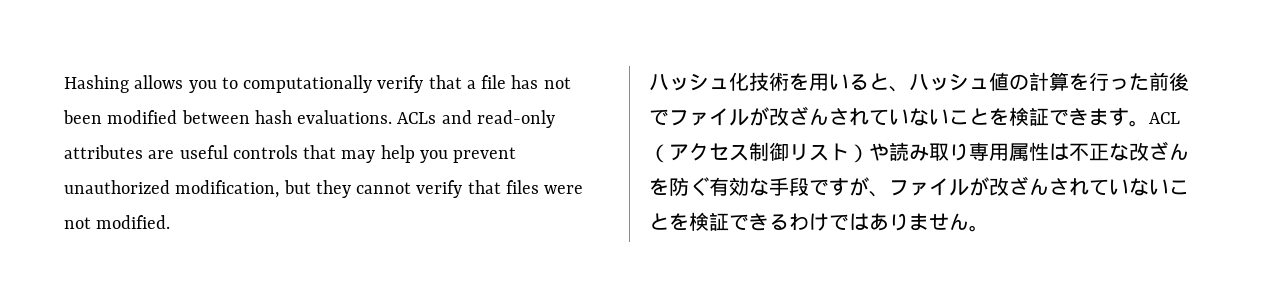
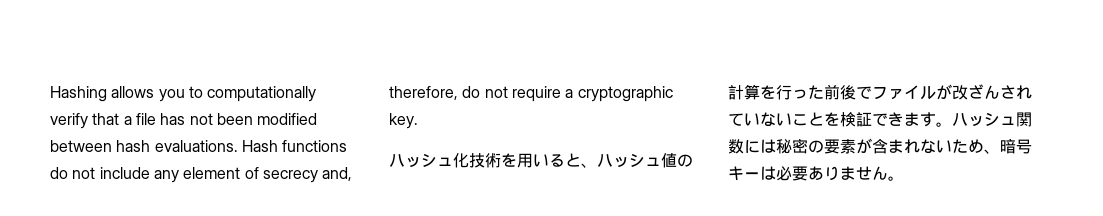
- ACLs and read-only attributes are useful controls that may help you prevent unauthorized modification, but they cannot verify that files were not modified.
+ Hash functions do not include any element of secrecy and, therefore, do not require a cryptographic key.
- ACL（アクセス制御リスト）や読み取り専用属性は不正な改ざんを防ぐ有効な手段ですが、ファイルが改ざんされていないことを検証できるわけではありません。
+ ハッシュ関数には秘密の要素が含まれないため、暗号キーは必要ありません。

